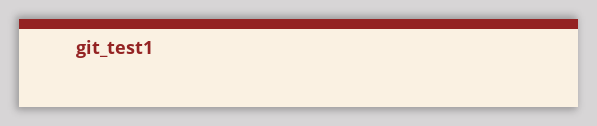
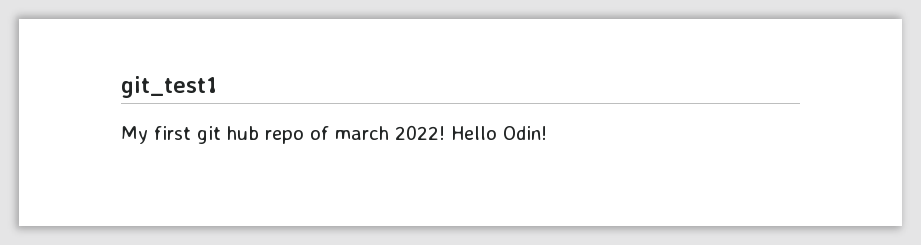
+ My first git hub repo of march 2022! Hello Odin!

